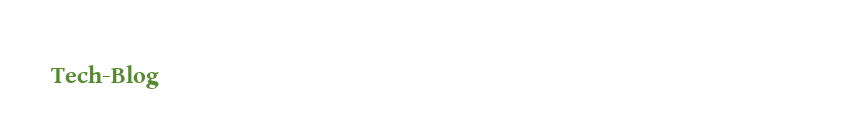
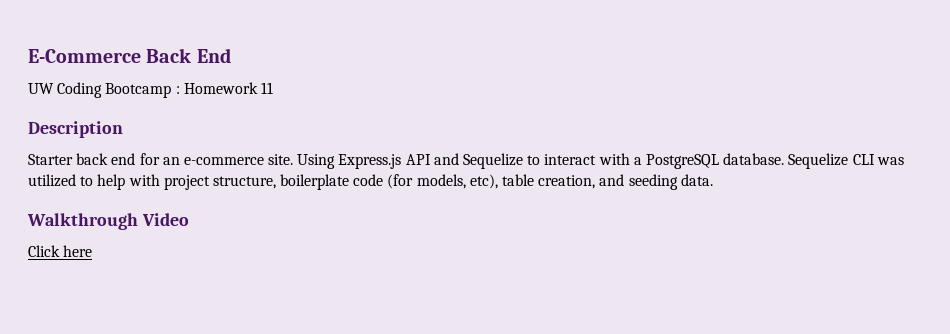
- Tech-Blog
+ E-Commerce Back End
+ UW Coding Bootcamp : Homework 11
+ Description
+ Starter back end for an e-commerce site. Using Express.js API and Sequelize to interact with a PostgreSQL database. Sequelize CLI was utilized to help with project structure, boilerplate code (for models, etc), table creation, and seeding data.
+ Walkthrough Video
+ Click here

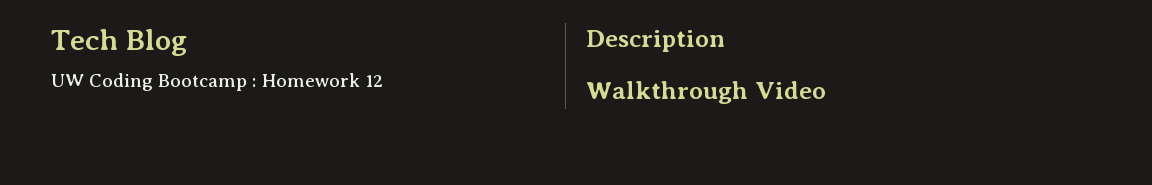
- E-Commerce Back End
+ Tech Blog
- UW Coding Bootcamp : Homework 11
+ UW Coding Bootcamp : Homework 12
- Starter back end for an e-commerce site. Using Express.js API and Sequelize to interact with a PostgreSQL database. Sequelize CLI was utilized to help with project structure, boilerplate code (for models, etc), table creation, and seeding data.
- Click here

